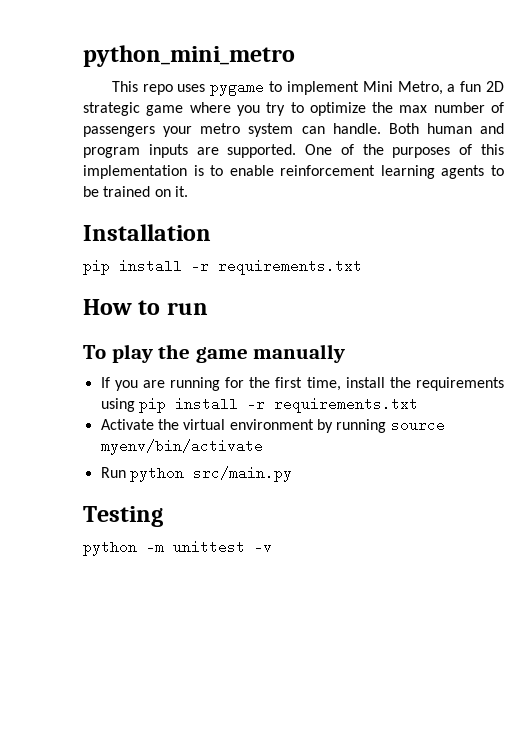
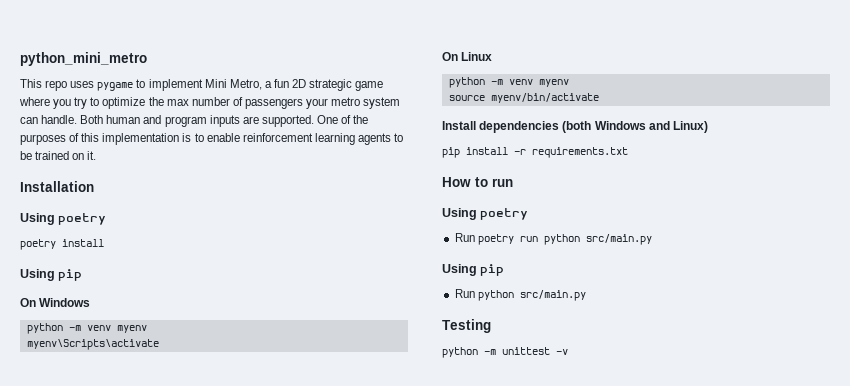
  Installation
+ Using poetry
+ poetry install
+ Using pip
+ On Windows
+ python -m venv myenv
+ myenv\Scripts\activate
+ On Linux
+ python -m venv myenv
+ source myenv/bin/activate
+ Install dependencies (both Windows and Linux)
  How to run
- To play the game manually
- If you are running for the first time, install the requirements using pip install -r requirements.txt
- Activate the virtual environment by running source myenv/bin/activate
+ Using poetry
+ Run poetry run python src/main.py
+ Using pip

